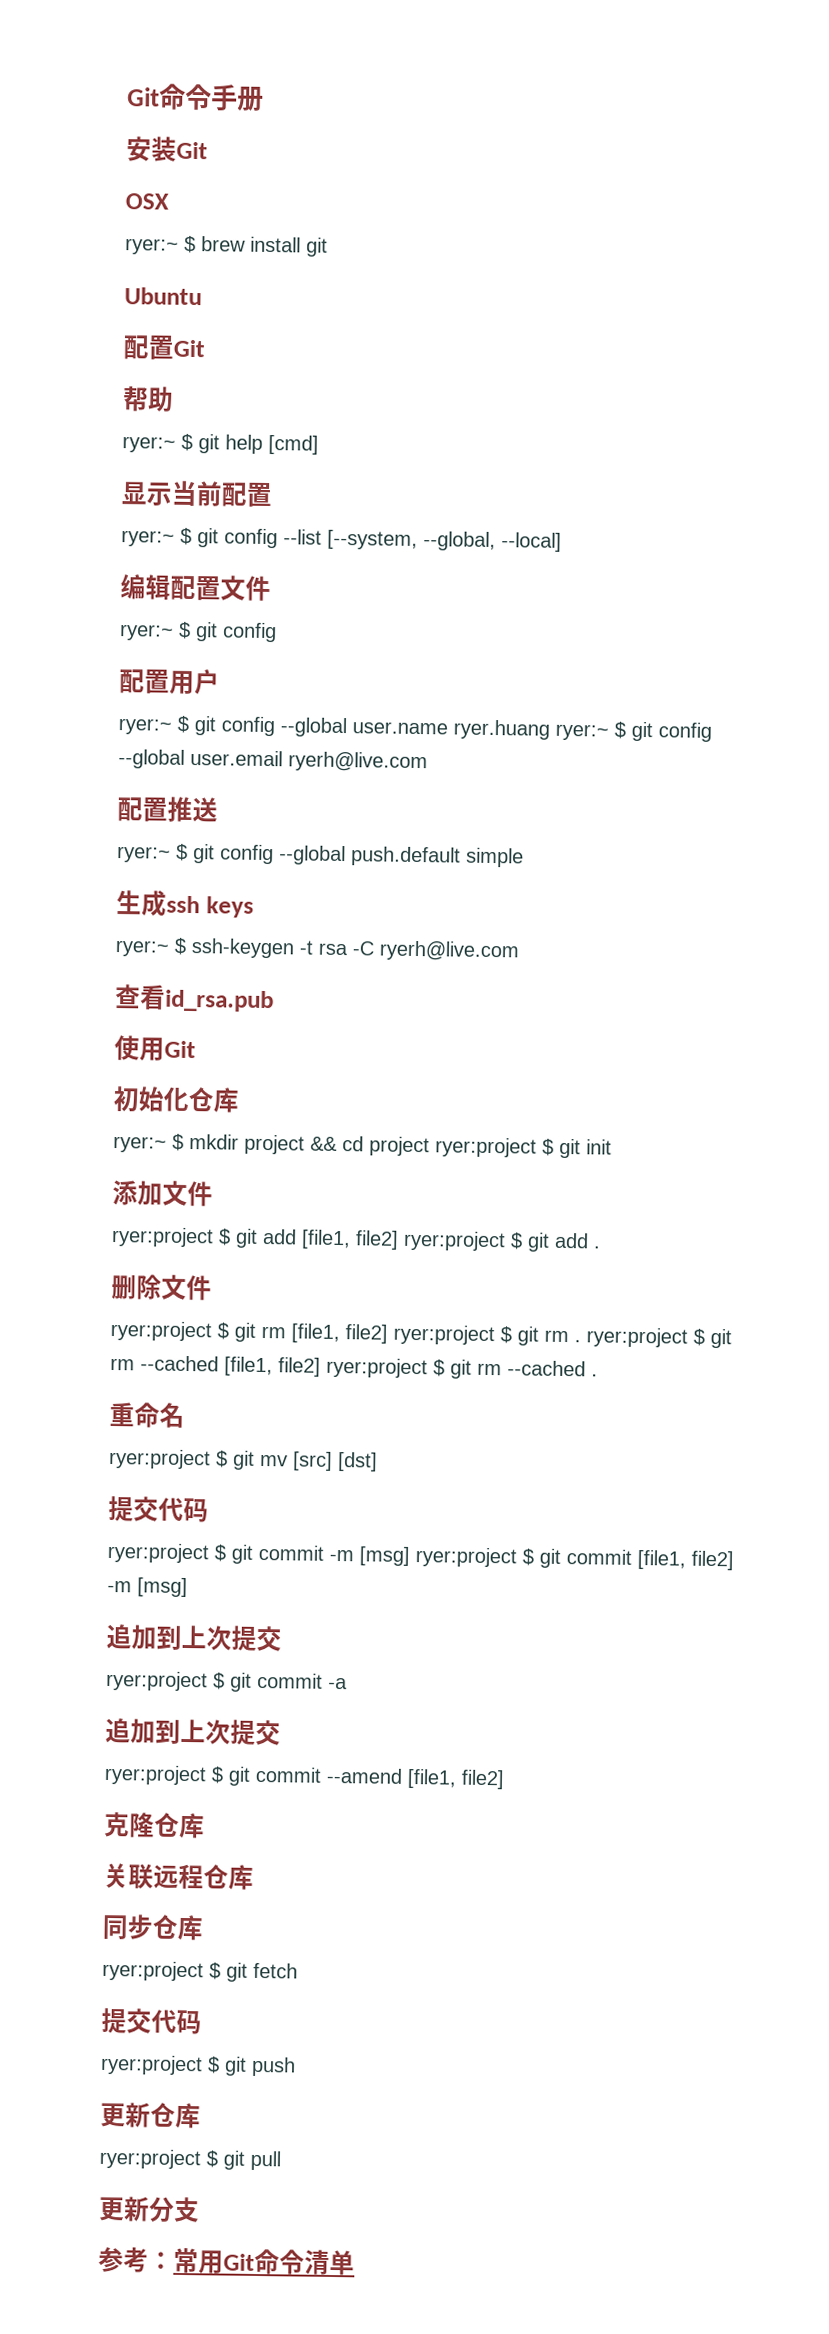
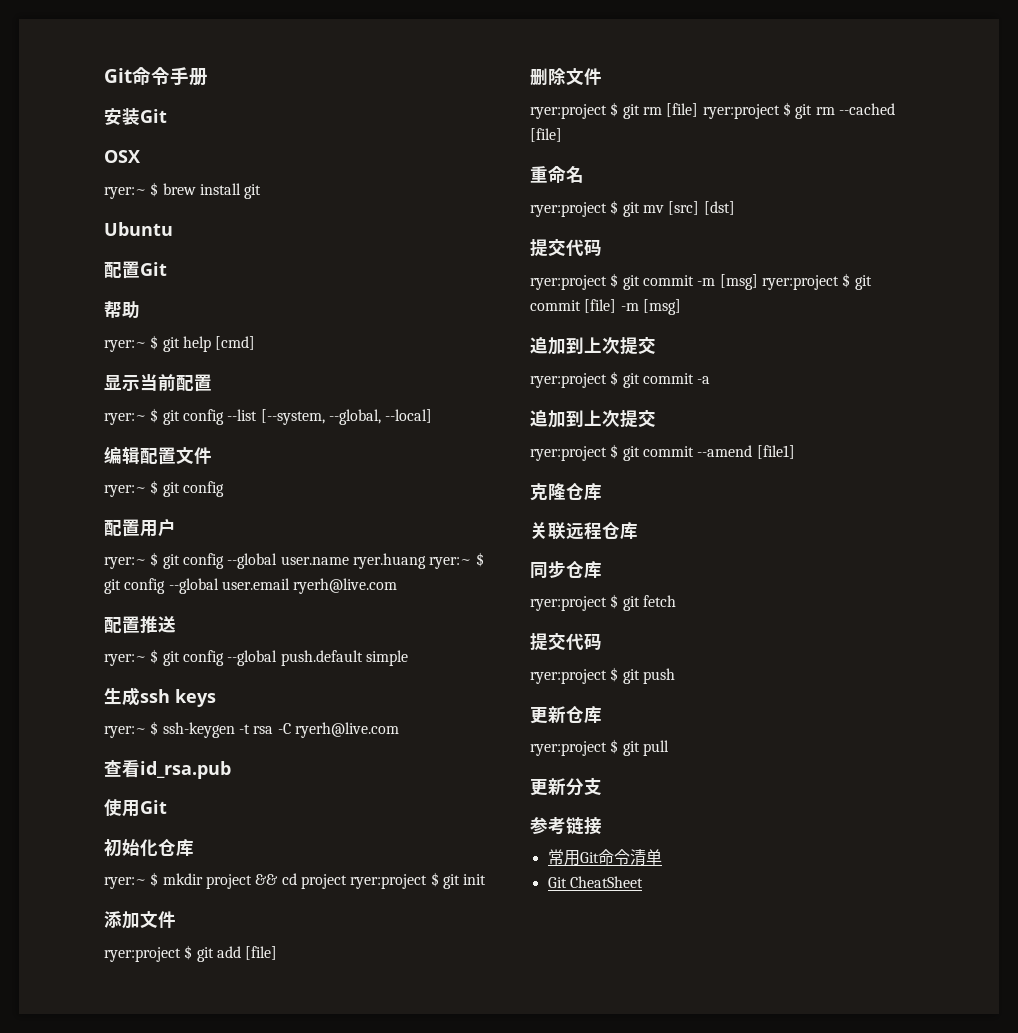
- ryer:project $ git add [file1, file2] ryer:project $ git add .
+ ryer:project $ git add [file]
- ryer:project $ git rm [file1, file2] ryer:project $ git rm . ryer:project $ git rm --cached [file1, file2] ryer:project $ git rm --cached .
+ ryer:project $ git rm [file] ryer:project $ git rm --cached [file]
- ryer:project $ git commit -m [msg] ryer:project $ git commit [file1, file2] -m [msg]
+ ryer:project $ git commit -m [msg] ryer:project $ git commit [file] -m [msg]
- ryer:project $ git commit --amend [file1, file2]
+ ryer:project $ git commit --amend [file1]
- 参考：常用Git命令清单
+ 参考链接
+ 常用Git命令清单
+ Git CheatSheet

